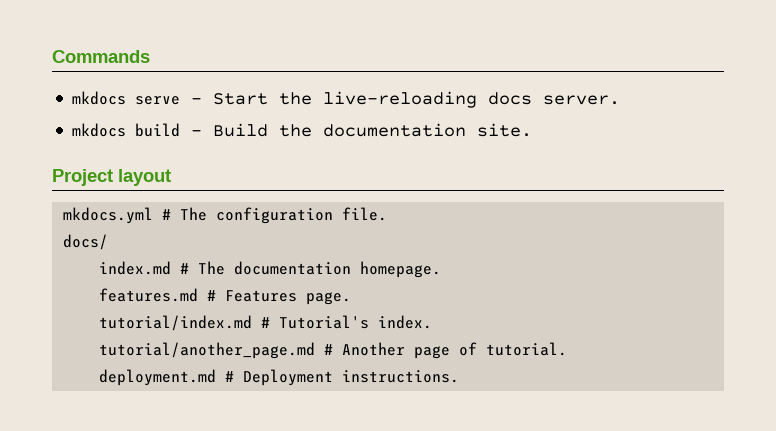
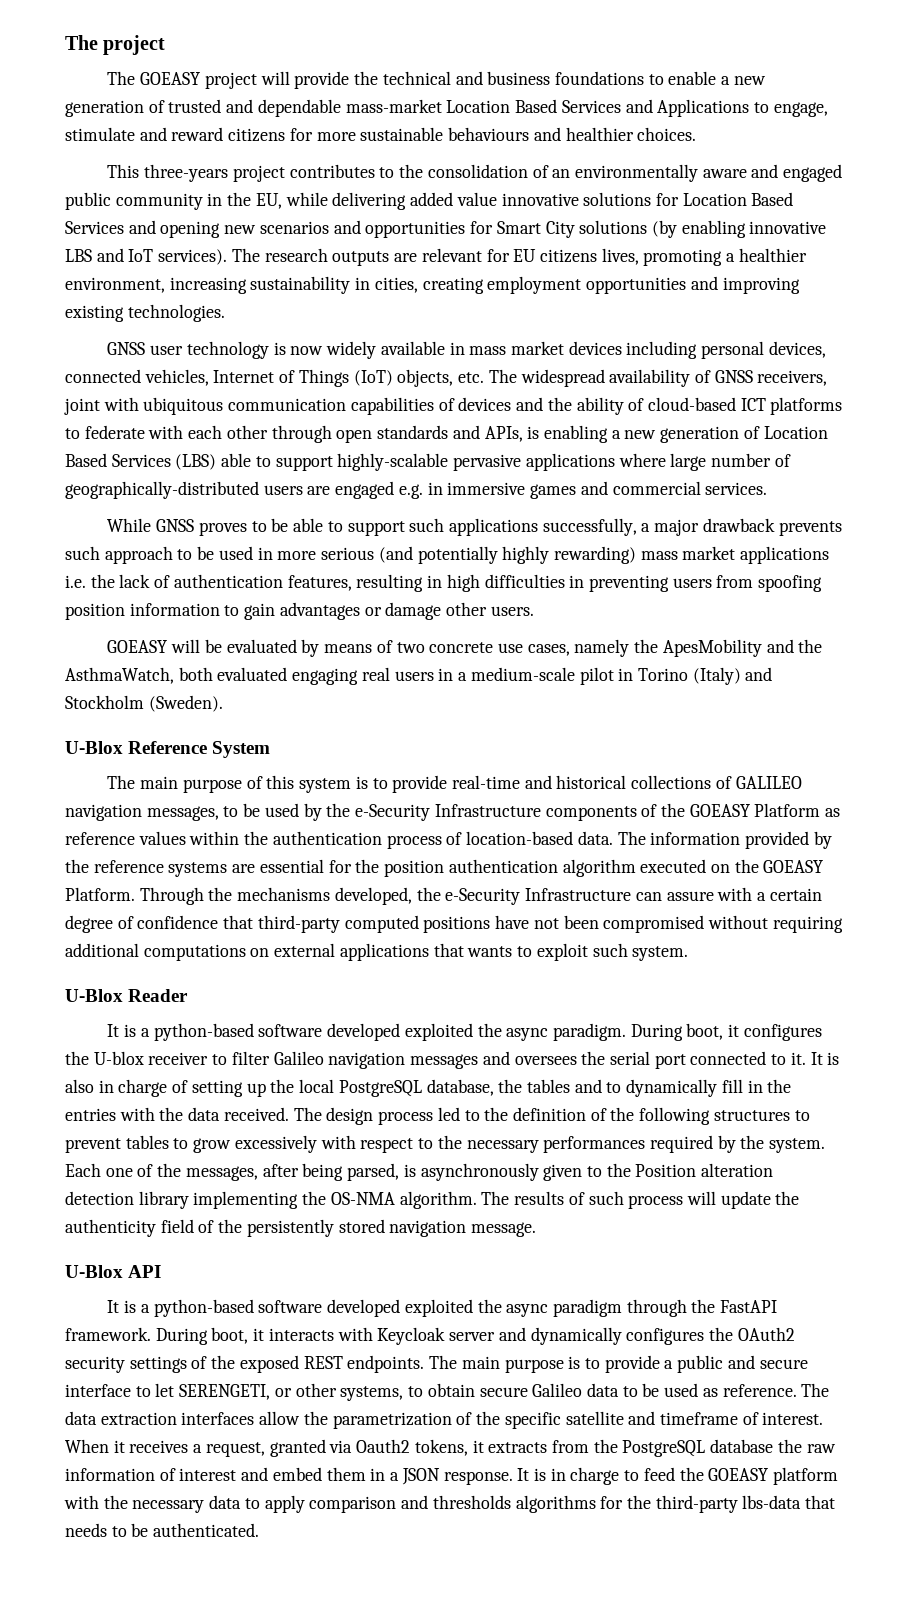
- Commands
- mkdocs serve - Start the live-reloading docs server.
- mkdocs build - Build the documentation site.
- Project layout
- mkdocs.yml # The configuration file.
- docs/
- index.md # The documentation homepage.
- features.md # Features page.
- tutorial/index.md # Tutorial's index.
- tutorial/another_page.md # Another page of tutorial.
- deployment.md # Deployment instructions.
+ The project
+ The GOEASY project will provide the technical and business foundations to enable a new generation of trusted and dependable mass-market Location Based Services and Applications to engage, stimulate and reward citizens for more sustainable behaviours and healthier choices.
+ This three-years project contributes to the consolidation of an environmentally aware and engaged public community in the EU, while delivering added value innovative solutions for Location Based Services and opening new scenarios and opportunities for Smart City solutions (by enabling innovative LBS and IoT services). The research outputs are relevant for EU citizens lives, promoting a healthier environment, increasing sustainability in cities, creating employment opportunities and improving existing technologies.
+ GNSS user technology is now widely available in mass market devices including personal devices, connected vehicles, Internet of Things (IoT) objects, etc. The widespread availability of GNSS receivers, joint with ubiquitous communication capabilities of devices and the ability of cloud-based ICT platforms to federate with each other through open standards and APIs, is enabling a new generation of Location Based Services (LBS) able to support highly-scalable pervasive applications where large number of geographically-distributed users are engaged e.g. in immersive games and commercial services.
+ While GNSS proves to be able to support such applications successfully, a major drawback prevents such approach to be used in more serious (and potentially highly rewarding) mass market applications i.e. the lack of authentication features, resulting in high difficulties in preventing users from spoofing position information to gain advantages or damage other users.
+ GOEASY will be evaluated by means of two concrete use cases, namely the ApesMobility and the AsthmaWatch, both evaluated engaging real users in a medium-scale pilot in Torino (Italy) and Stockholm (Sweden).
+ U-Blox Reference System
+ The main purpose of this system is to provide real-time and historical collections of GALILEO navigation messages, to be used by the e-Security Infrastructure components of the GOEASY Platform as reference values within the authentication process of location-based data. The information provided by the reference systems are essential for the position authentication algorithm executed on the GOEASY Platform. Through the mechanisms developed, the e-Security Infrastructure can assure with a certain degree of confidence that third-party computed positions have not been compromised without requiring additional computations on external applications that wants to exploit such system.
+ U-Blox Reader
+ It is a python-based software developed exploited the async paradigm. During boot, it configures the U-blox receiver to filter Galileo navigation messages and oversees the serial port connected to it. It is also in charge of setting up the local PostgreSQL database, the tables and to dynamically fill in the entries with the data received. The design process led to the definition of the following structures to prevent tables to grow excessively with respect to the necessary performances required by the system. Each one of the messages, after being parsed, is asynchronously given to the Position alteration detection library implementing the OS-NMA algorithm. The results of such process will update the authenticity field of the persistently stored navigation message.
+ U-Blox API
+ It is a python-based software developed exploited the async paradigm through the FastAPI framework. During boot, it interacts with Keycloak server and dynamically configures the OAuth2 security settings of the exposed REST endpoints. The main purpose is to provide a public and secure interface to let SERENGETI, or other systems, to obtain secure Galileo data to be used as reference. The data extraction interfaces allow the parametrization of the specific satellite and timeframe of interest. When it receives a request, granted via Oauth2 tokens, it extracts from the PostgreSQL database the raw information of interest and embed them in a JSON response. It is in charge to feed the GOEASY platform with the necessary data to apply comparison and thresholds algorithms for the third-party lbs-data that needs to be authenticated.

